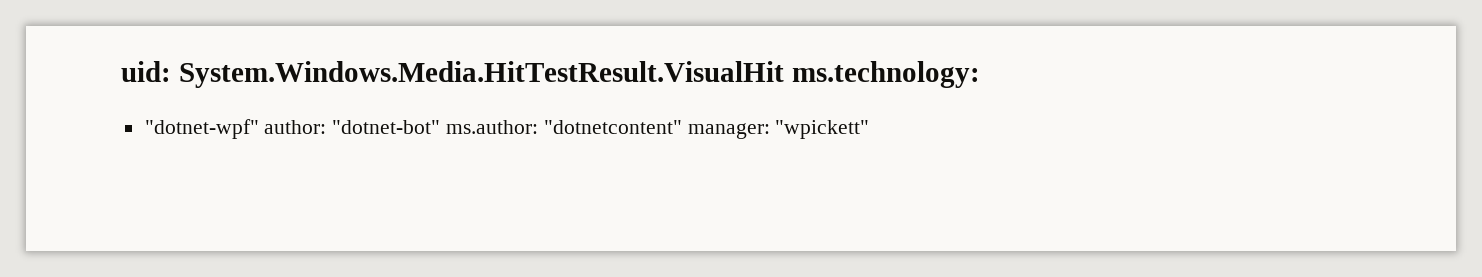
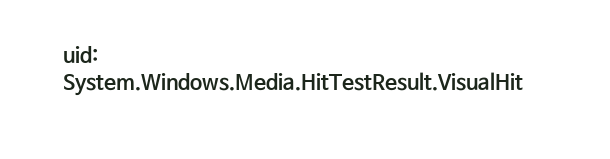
- uid: System.Windows.Media.HitTestResult.VisualHit ms.technology:
- "dotnet-wpf" author: "dotnet-bot" ms.author: "dotnetcontent" manager: "wpickett"
+ uid: System.Windows.Media.HitTestResult.VisualHit

